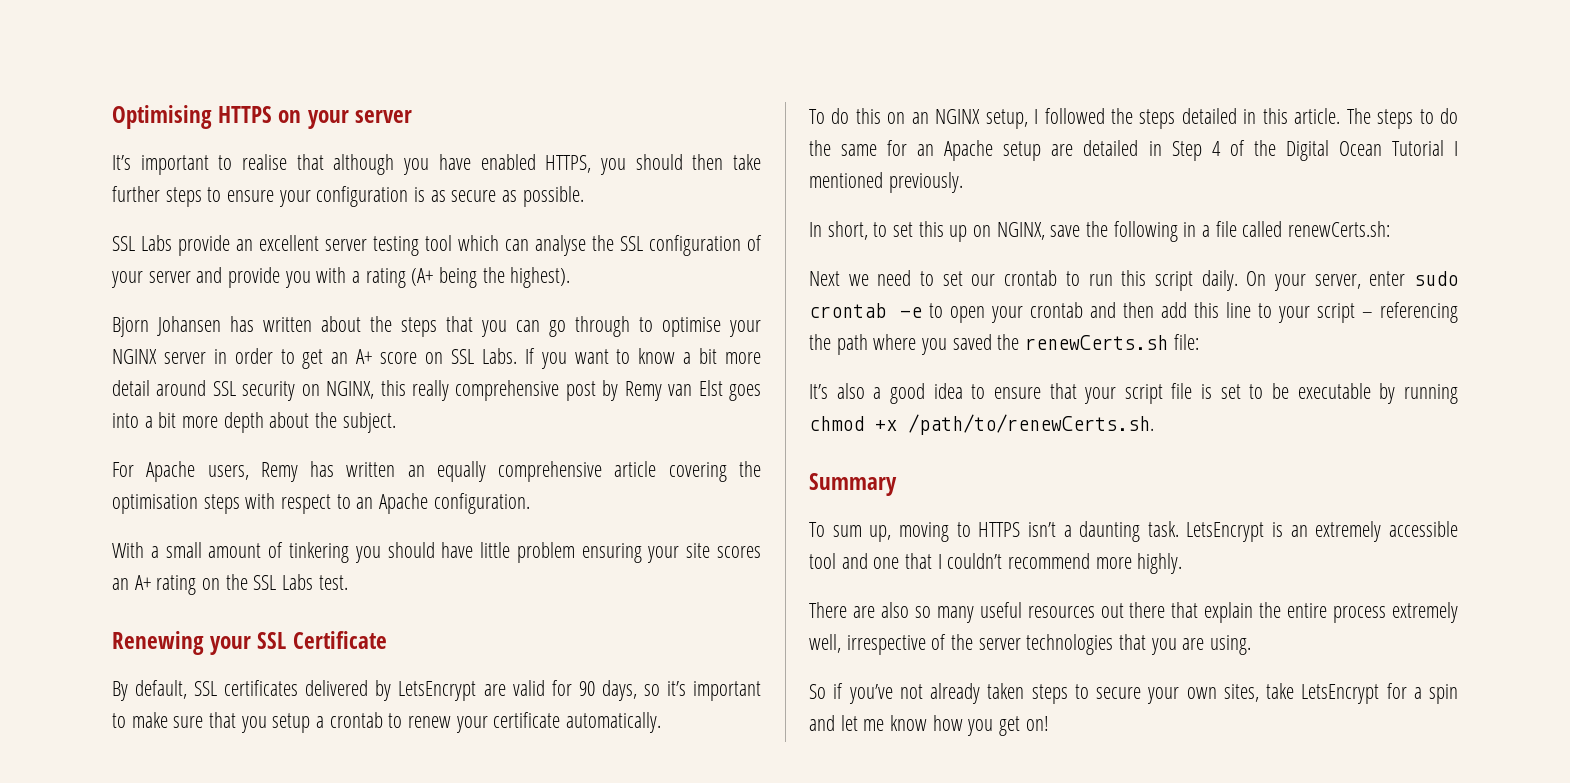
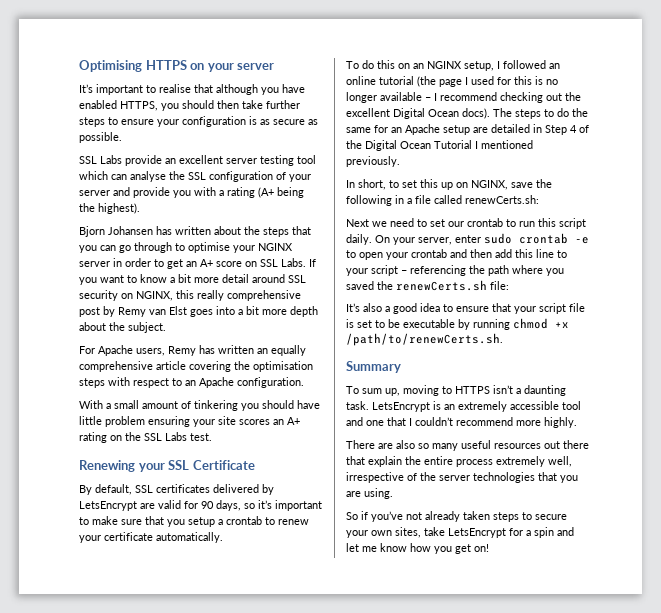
- To do this on an NGINX setup, I followed the steps detailed in this article.
+ To do this on an NGINX setup, I followed an online tutorial (the page I used for this is no longer available – I recommend checking out the excellent Digital Ocean docs).

